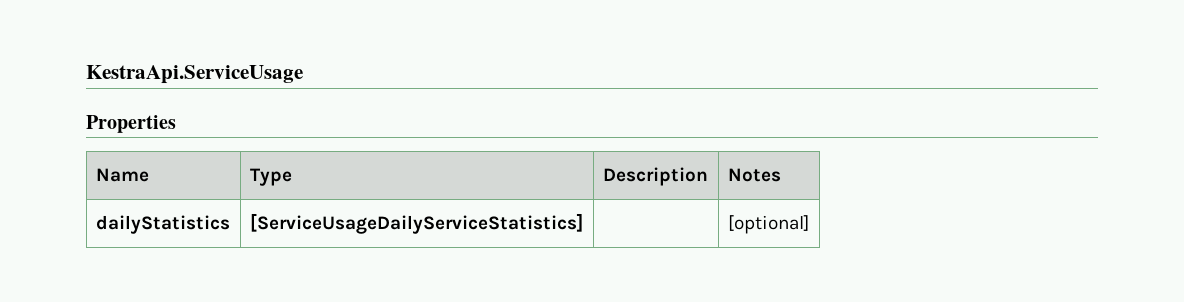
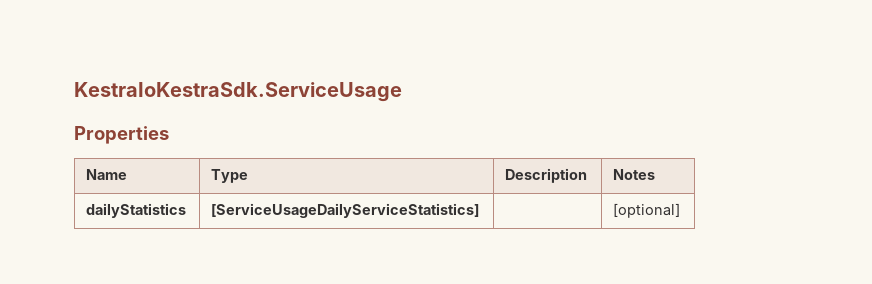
- KestraApi.ServiceUsage
+ KestraIoKestraSdk.ServiceUsage

